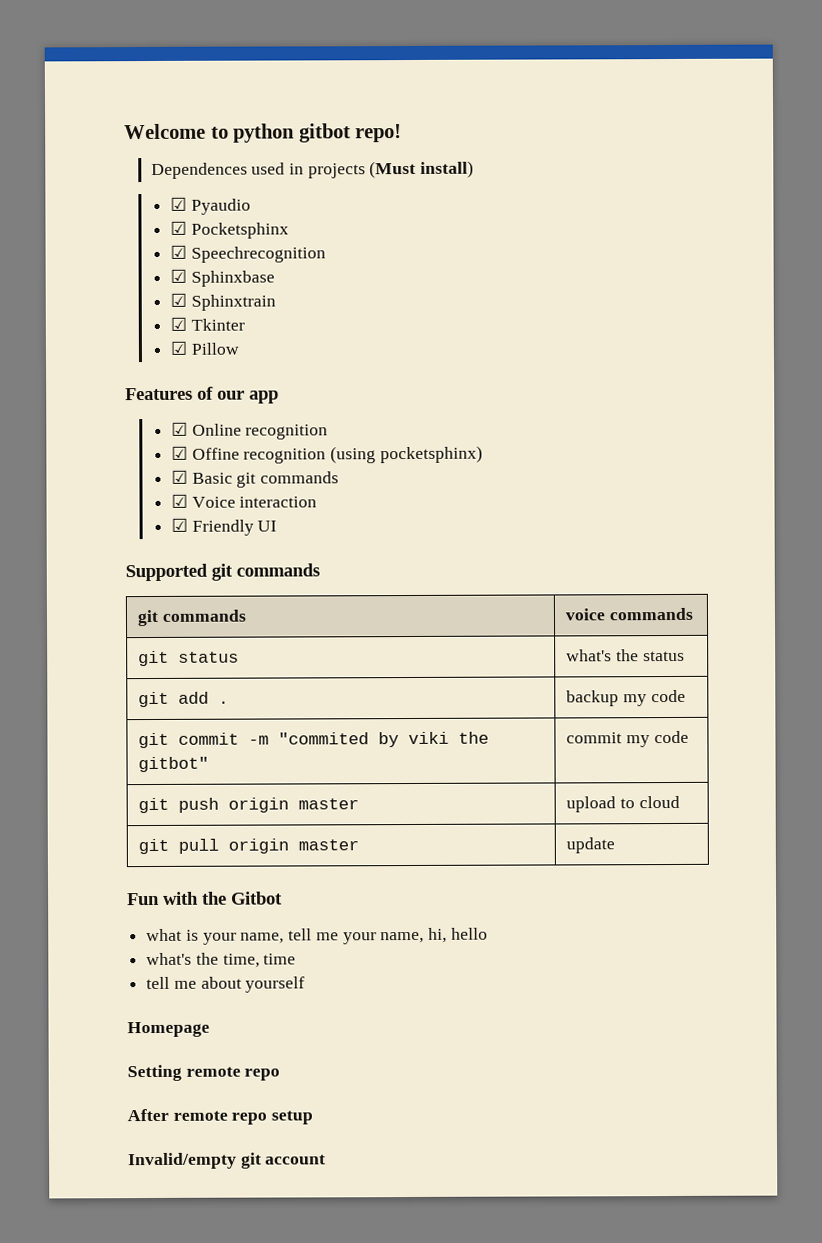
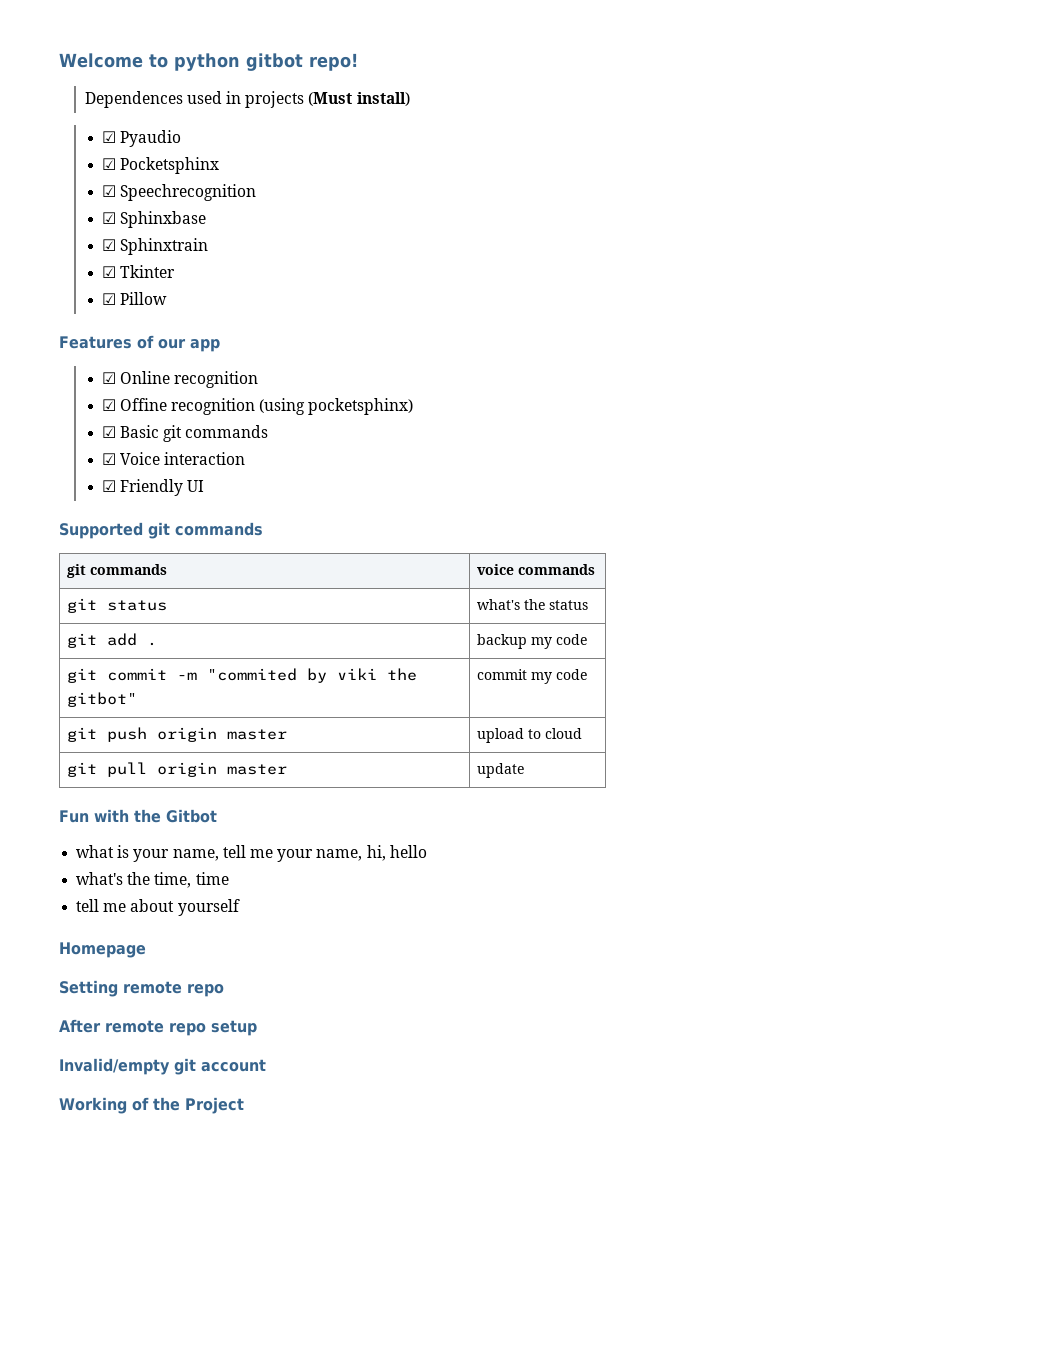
+ Working of the Project

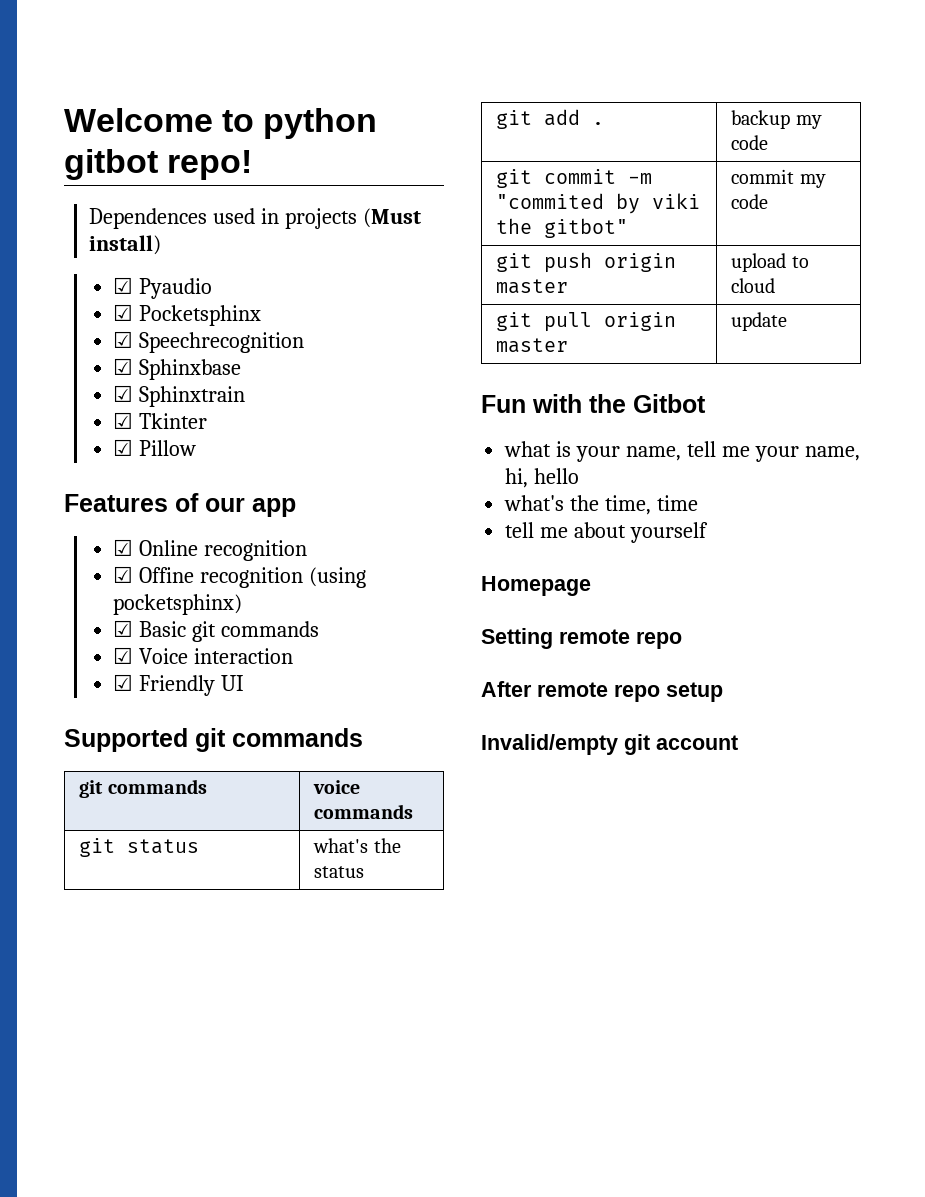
- Working of the Project

